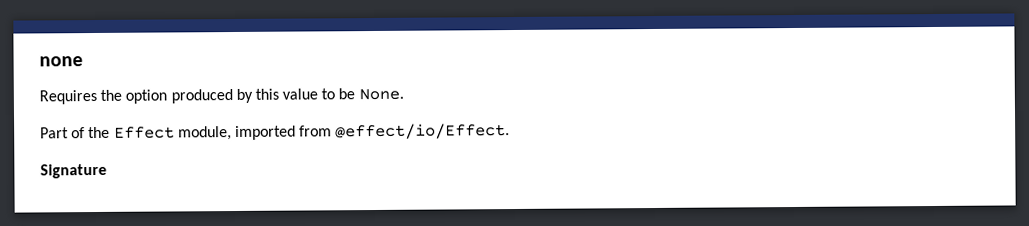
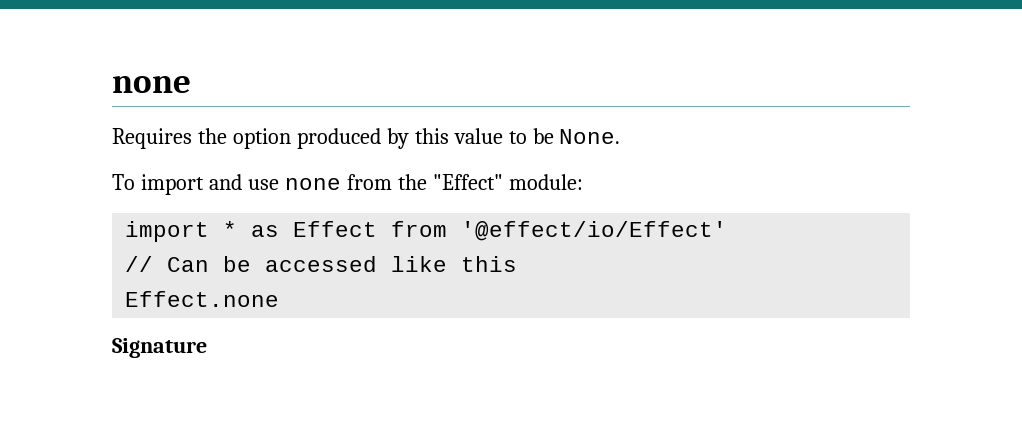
- Part of the Effect module, imported from @effect/io/Effect.
+ To import and use none from the "Effect" module:
+ import * as Effect from '@effect/io/Effect'
+ // Can be accessed like this
+ Effect.none

